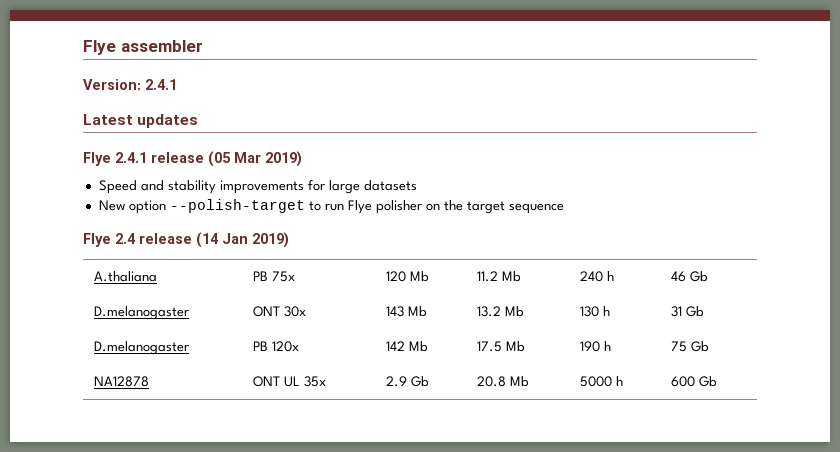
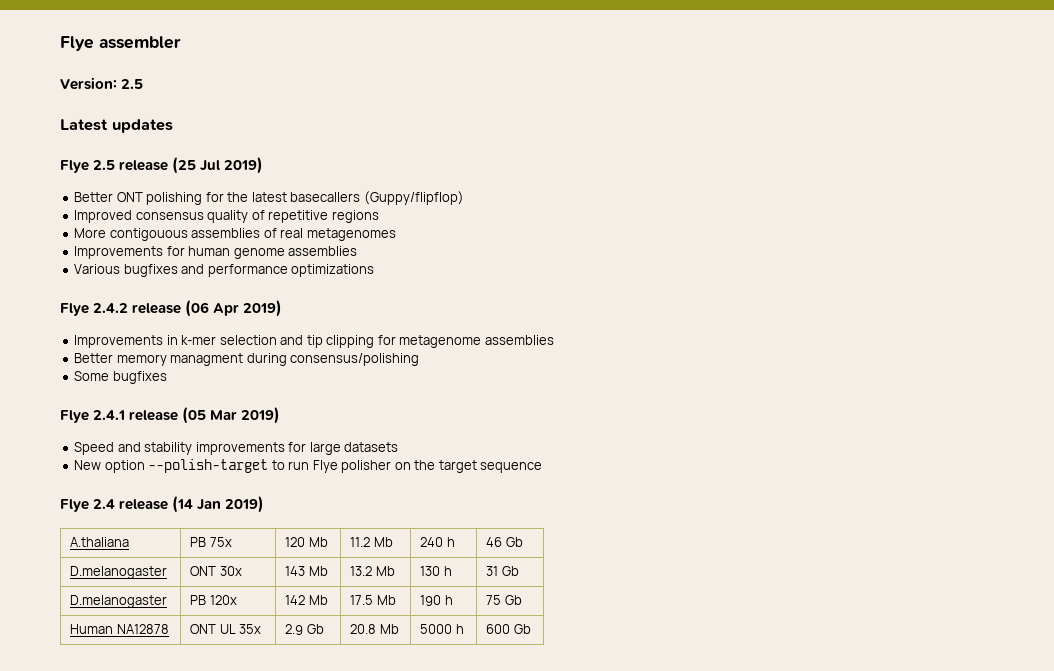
- Version: 2.4.1
+ Version: 2.5
+ Flye 2.5 release (25 Jul 2019)
+ Better ONT polishing for the latest basecallers (Guppy/flipflop)
+ Improved consensus quality of repetitive regions
+ More contigouous assemblies of real metagenomes
+ Improvements for human genome assemblies
+ Various bugfixes and performance optimizations
+ Flye 2.4.2 release (06 Apr 2019)
+ Improvements in k-mer selection and tip clipping for metagenome assemblies
+ Better memory managment during consensus/polishing
+ Some bugfixes
- NA12878 | ONT UL 35x | 2.9 Gb | 20.8 Mb | 5000 h | 600 Gb
+ Human NA12878 | ONT UL 35x | 2.9 Gb | 20.8 Mb | 5000 h | 600 Gb

